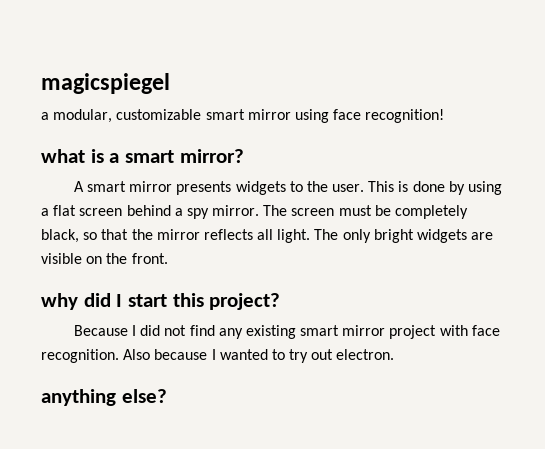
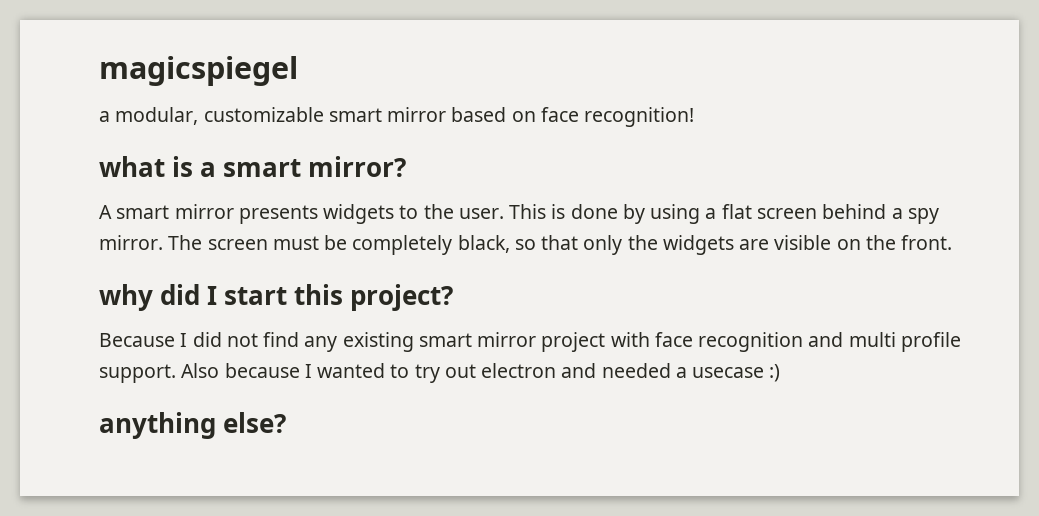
- a modular, customizable smart mirror using face recognition!
+ a modular, customizable smart mirror based on face recognition!
- The screen must be completely black, so that the mirror reflects all light. The only bright widgets are visible on the front.
+ The screen must be completely black, so that only the widgets are visible on the front.
- Because I did not find any existing smart mirror project with face recognition.
+ Because I did not find any existing smart mirror project with face recognition and multi profile support.
- Also because I wanted to try out electron.
+ Also because I wanted to try out electron and needed a usecase :)

